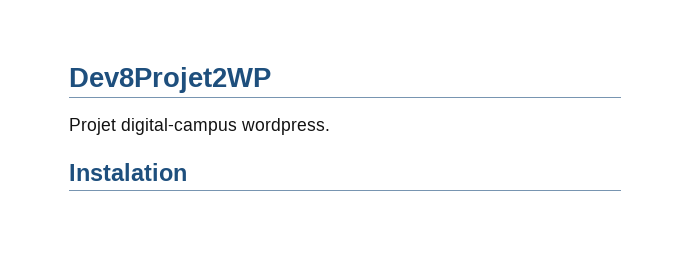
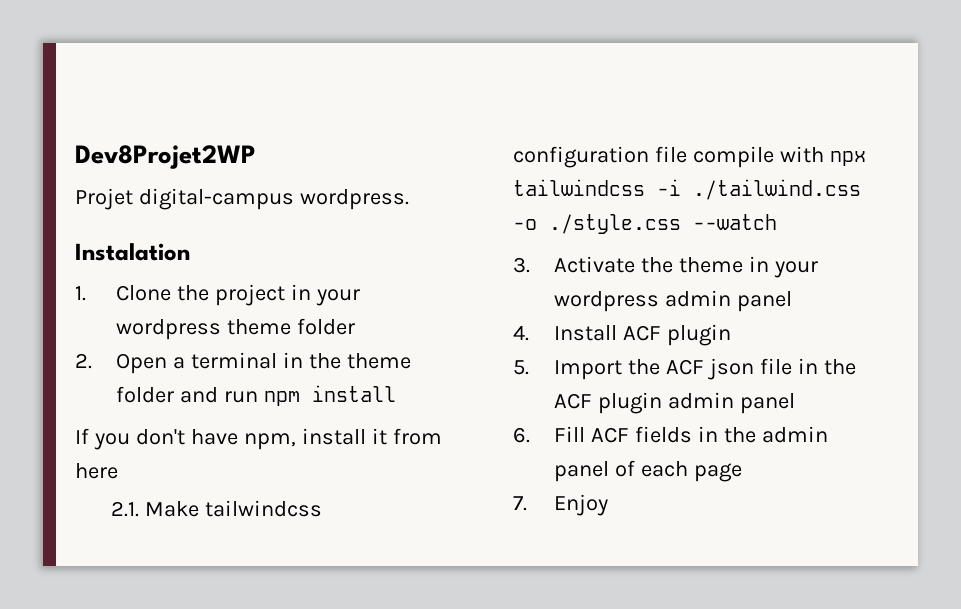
+ 1. Clone the project in your wordpress theme folder
+ 2. Open a terminal in the theme folder and run npm install
+ If you don't have npm, install it from here
+ 2.1. Make tailwindcss configuration file compile with npx tailwindcss -i ./tailwind.css -o ./style.css --watch
+ 3. Activate the theme in your wordpress admin panel
+ 4. Install ACF plugin
+ 5. Import the ACF json file in the ACF plugin admin panel
+ 6. Fill ACF fields in the admin panel of each page
+ 7. Enjoy

